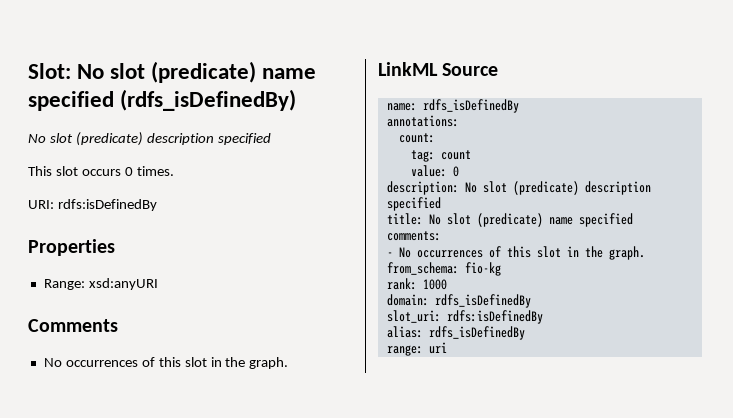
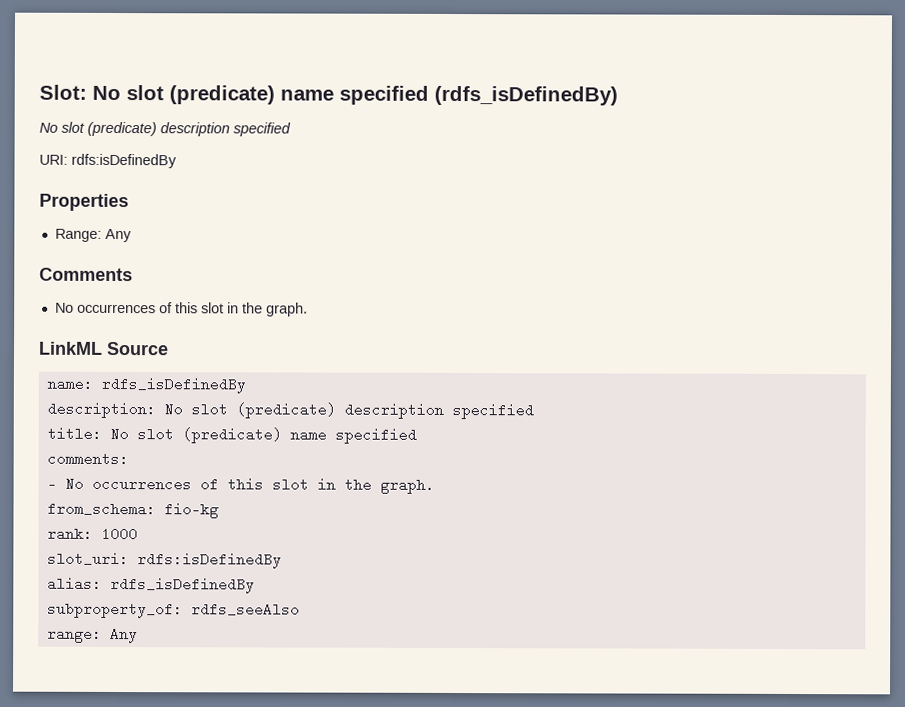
- This slot occurs 0 times.
- Range: xsd:anyURI
+ Range: Any
- annotations:
- count:
- tag: count
- value: 0
- domain: rdfs_isDefinedBy
+ subproperty_of: rdfs_seeAlso
- range: uri
+ range: Any

